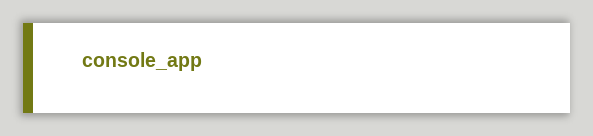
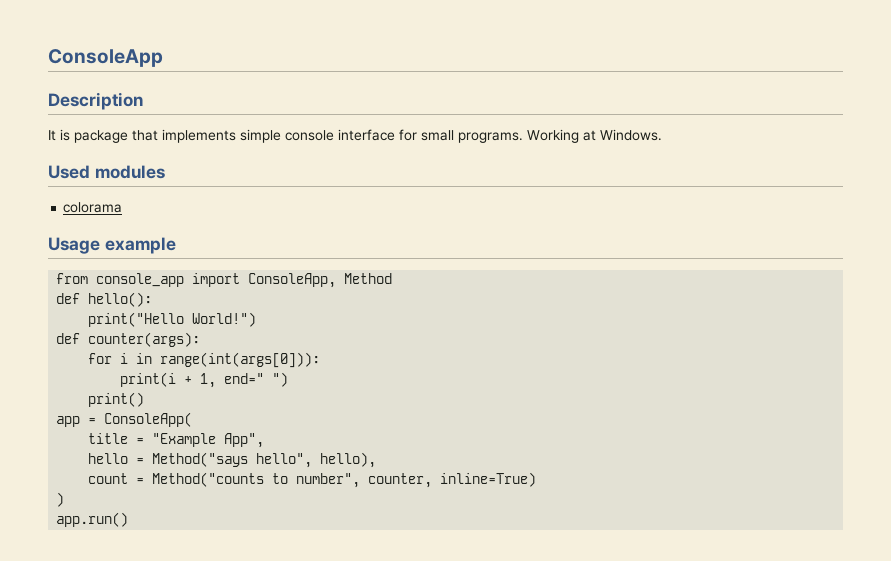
- console_app
+ ConsoleApp
+ Description
+ It is package that implements simple console interface for small programs. Working at Windows.
+ Used modules
+ colorama
+ Usage example
+ from console_app import ConsoleApp, Method
+ def hello():
+ print("Hello World!")
+ def counter(args):
+ for i in range(int(args[0])):
+ print(i + 1, end=" ")
+ print()
+ app = ConsoleApp(
+ title = "Example App",
+ hello = Method("says hello", hello),
+ count = Method("counts to number", counter, inline=True)
+ )
+ app.run()

